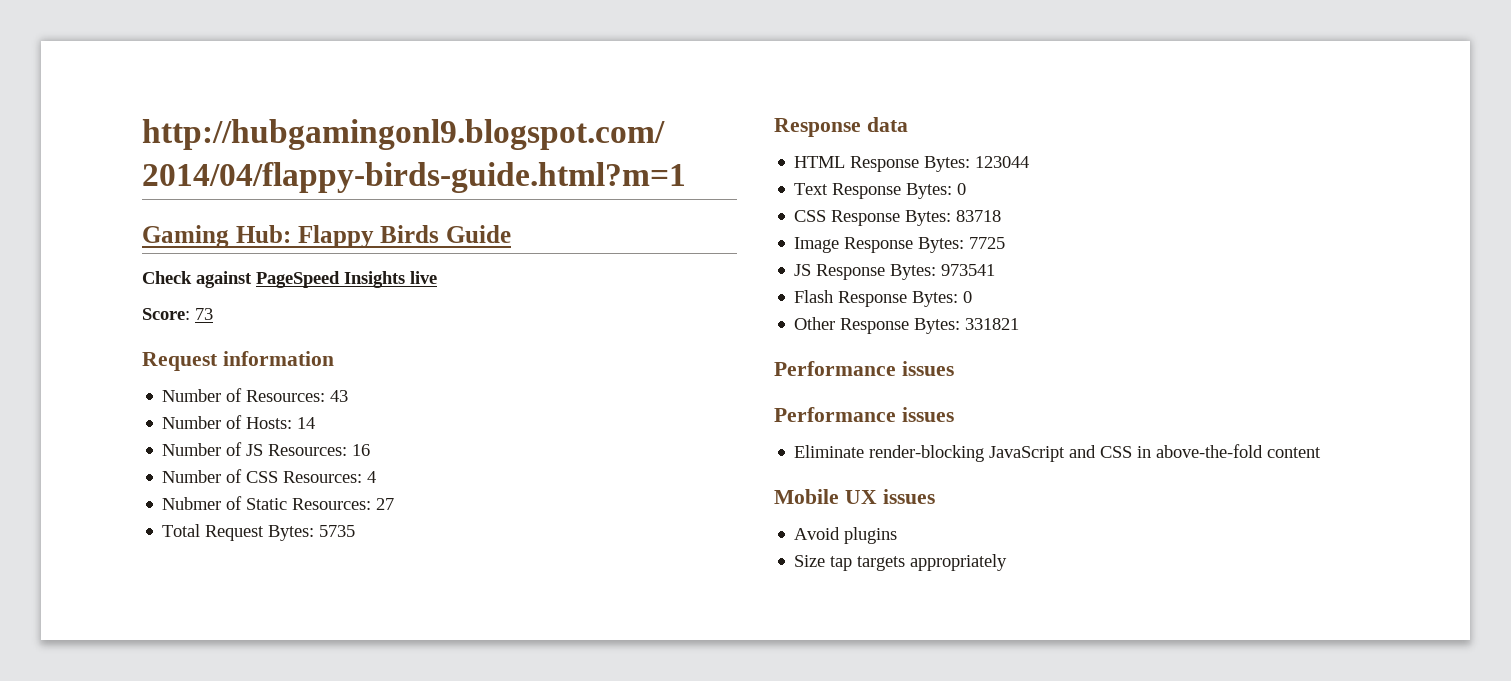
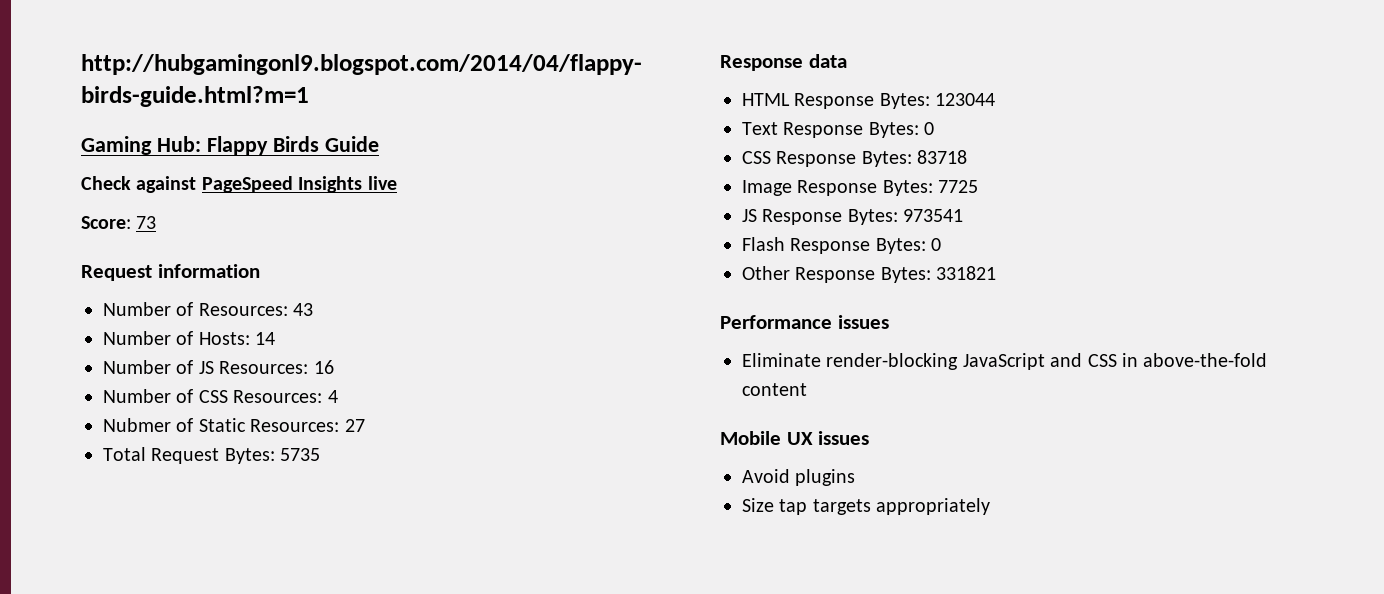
  Other Response Bytes: 331821
- Performance issues

